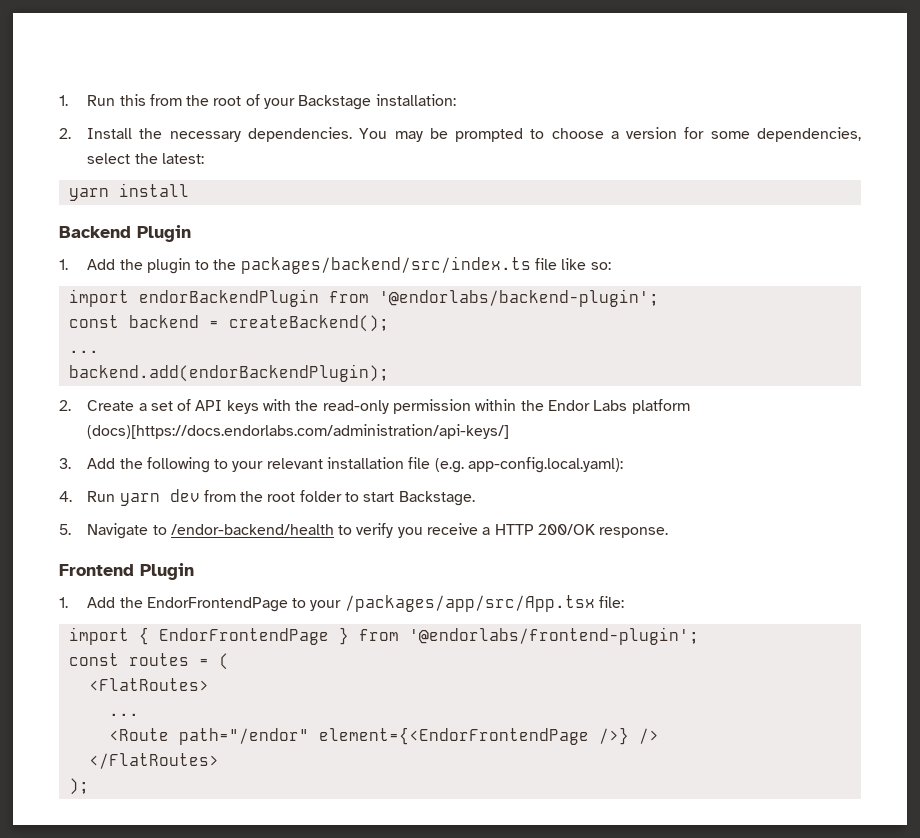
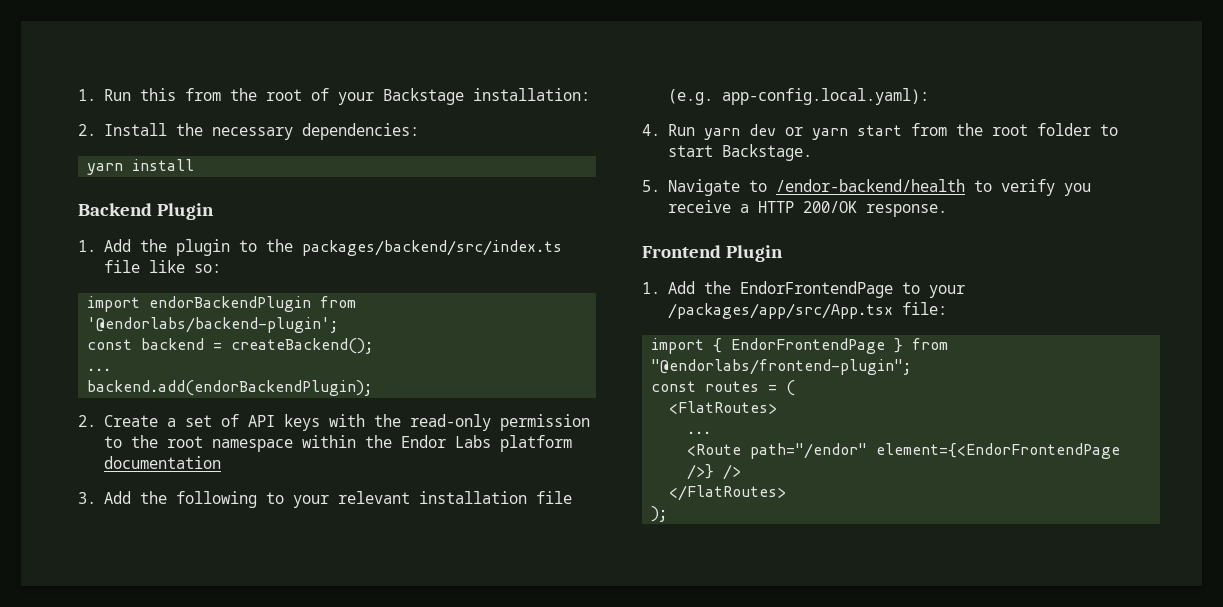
- 2. Install the necessary dependencies. You may be prompted to choose a version for some dependencies, select the latest:
+ 2. Install the necessary dependencies:
- 2. Create a set of API keys with the read-only permission within the Endor Labs platform (docs)[https://docs.endorlabs.com/administration/api-keys/]
+ 2. Create a set of API keys with the read-only permission to the root namespace within the Endor Labs platform documentation
- 4. Run yarn dev from the root folder to start Backstage.
+ 4. Run yarn dev or yarn start from the root folder to start Backstage.
- import { EndorFrontendPage } from '@endorlabs/frontend-plugin';
+ import { EndorFrontendPage } from "@endorlabs/frontend-plugin";

